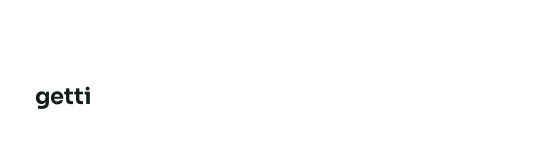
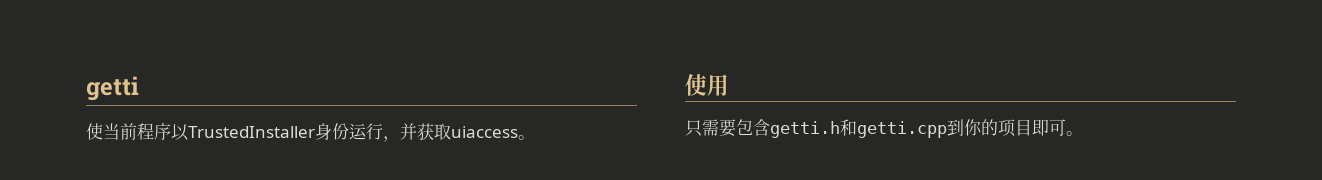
+ 使当前程序以TrustedInstaller身份运行，并获取uiaccess。
+ 使用
+ 只需要包含getti.h和getti.cpp到你的项目即可。

